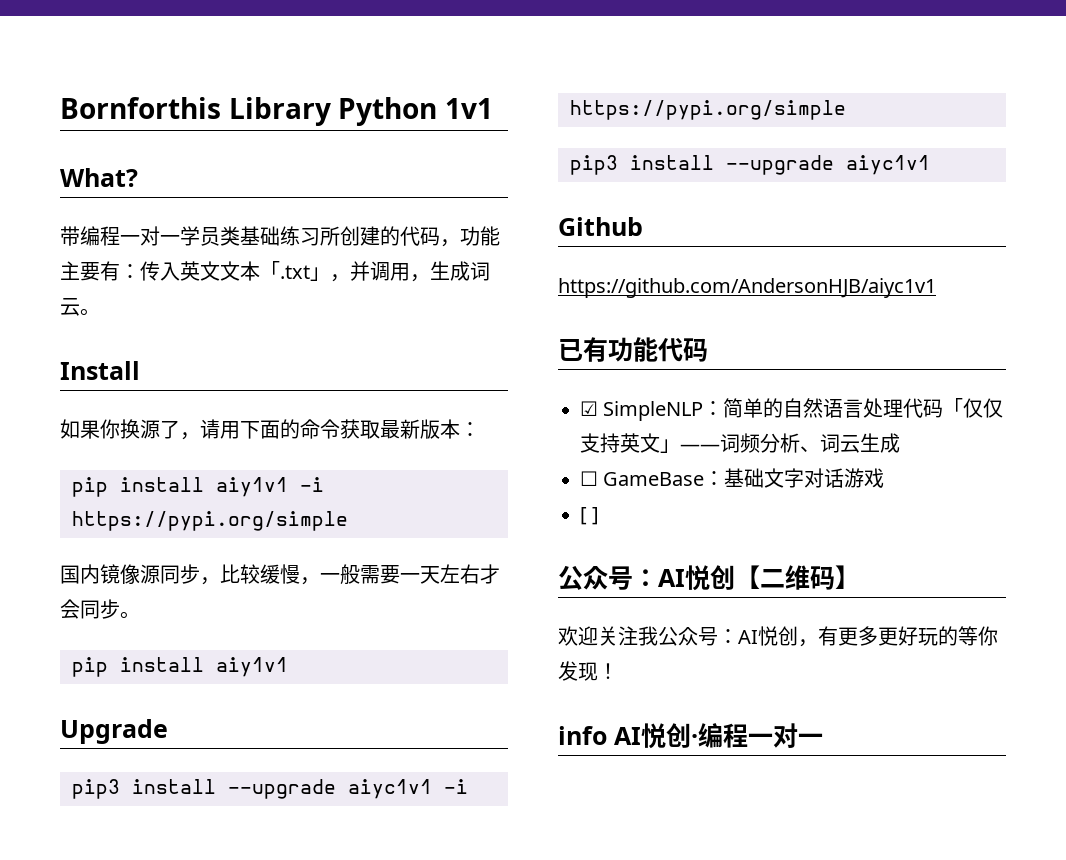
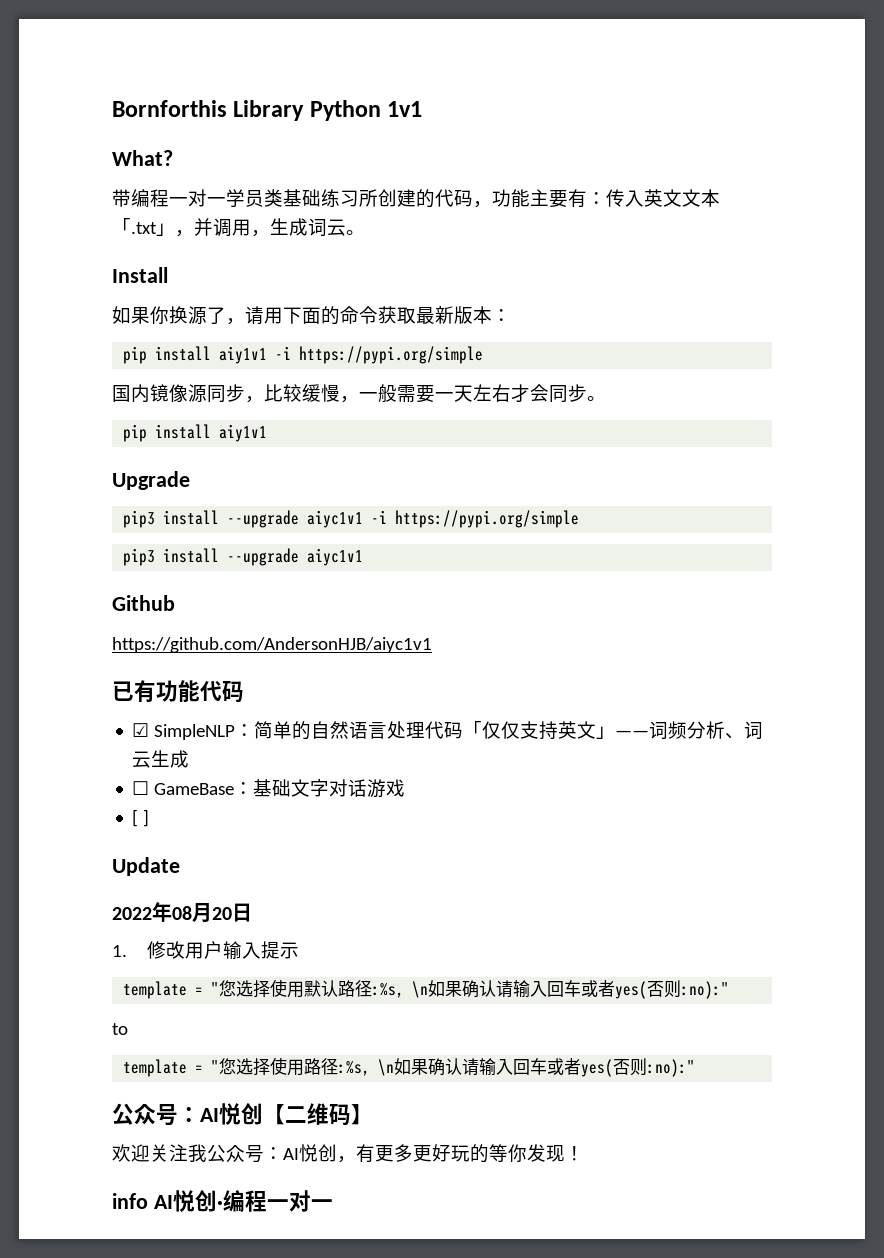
+ Update
+ 2022年08月20日
+ 1.修改用户输入提示
+ template = "您选择使用默认路径:%s, \n如果确认请输入回车或者yes(否则:no):"
+ to
+ template = "您选择使用路径:%s, \n如果确认请输入回车或者yes(否则:no):"

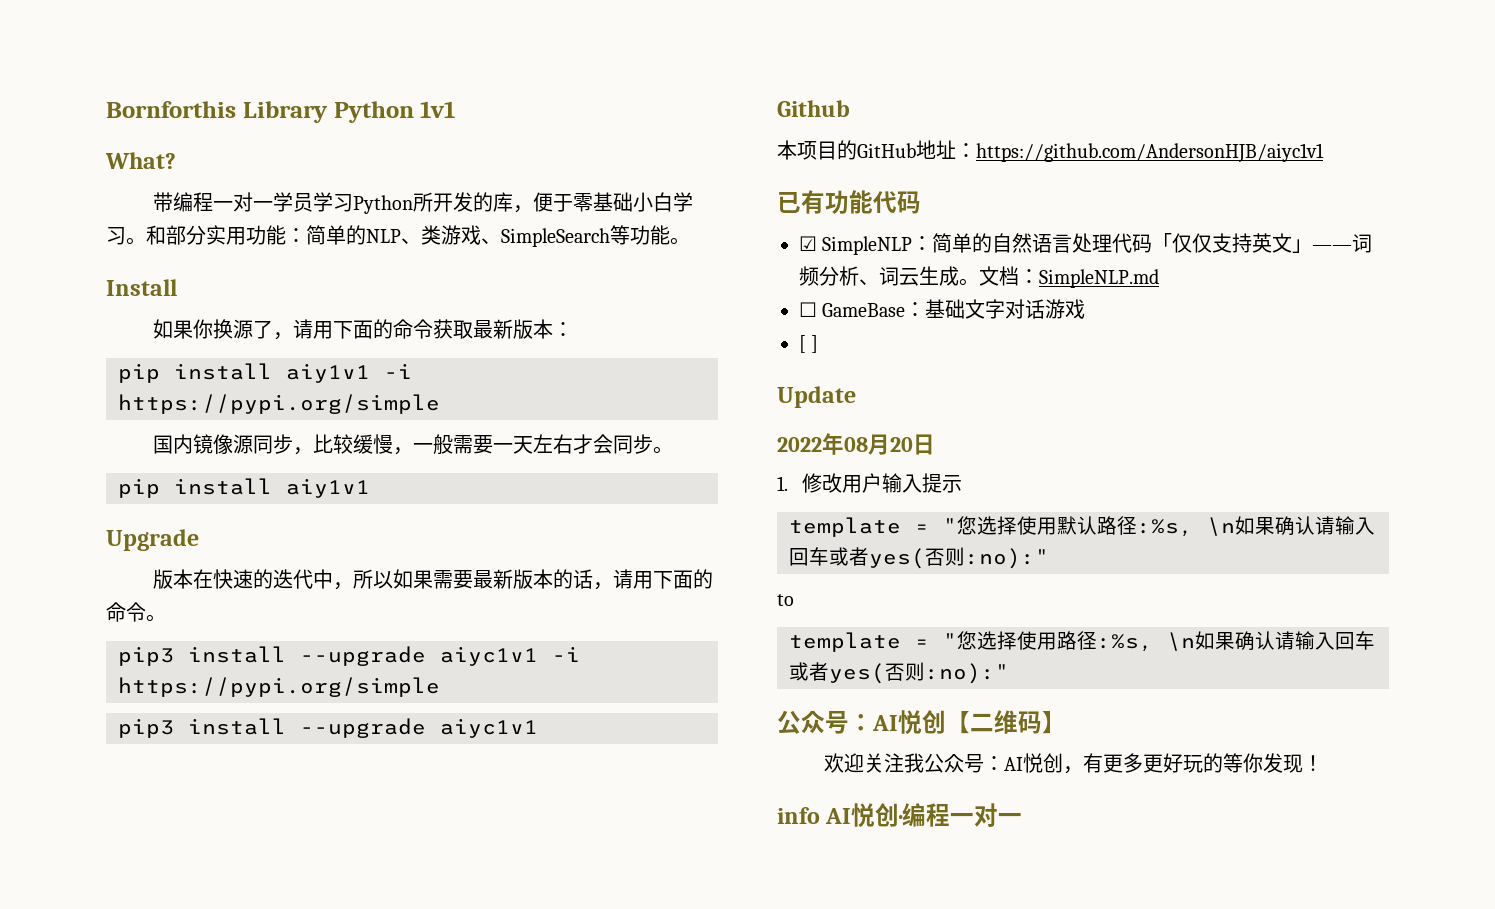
- 带编程一对一学员类基础练习所创建的代码，功能主要有：传入英文文本「.txt」，并调用，生成词云。
+ 带编程一对一学员学习Python所开发的库，便于零基础小白学习。和部分实用功能：简单的NLP、类游戏、SimpleSearch等功能。
+ 版本在快速的迭代中，所以如果需要最新版本的话，请用下面的命令。
- https://github.com/AndersonHJB/aiyc1v1
+ 本项目的GitHub地址：https://github.com/AndersonHJB/aiyc1v1
- ☑ SimpleNLP：简单的自然语言处理代码「仅仅支持英文」——词频分析、词云生成
+ ☑ SimpleNLP：简单的自然语言处理代码「仅仅支持英文」——词频分析、词云生成。文档：SimpleNLP.md

